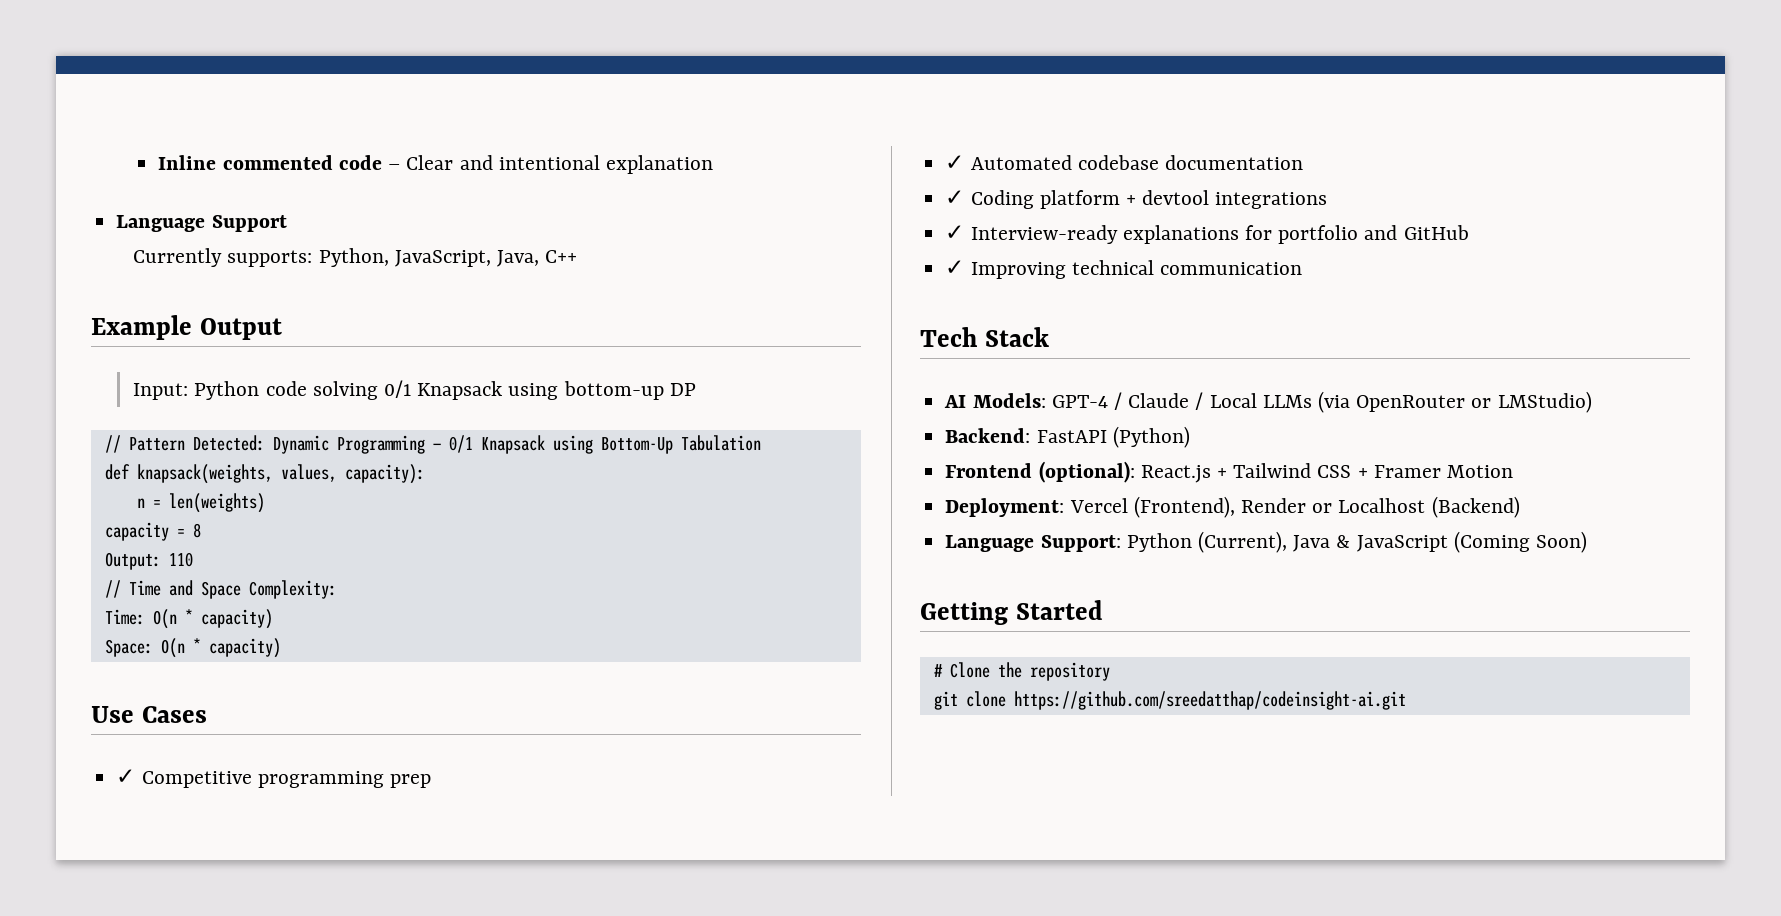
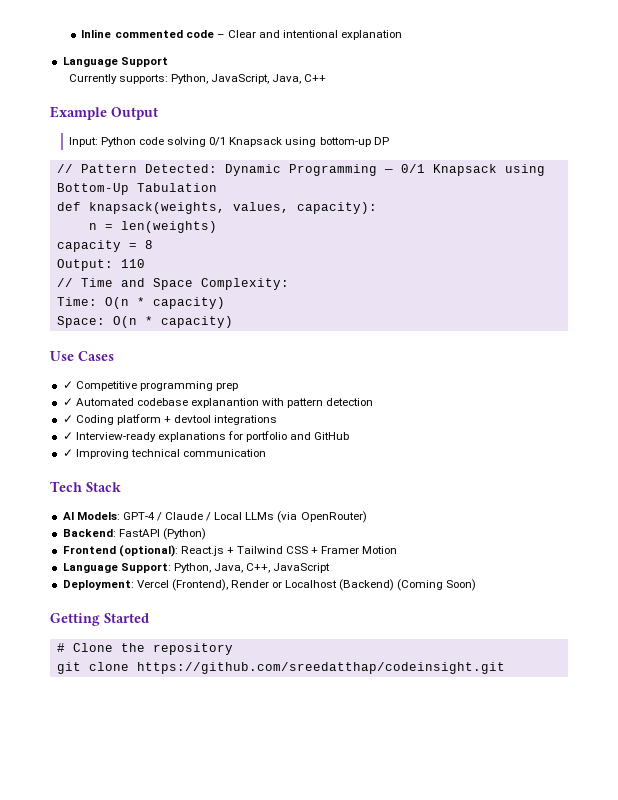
- ✓ Automated codebase documentation
+ ✓ Automated codebase explanantion with pattern detection
- AI Models: GPT-4 / Claude / Local LLMs (via OpenRouter or LMStudio)
+ AI Models: GPT-4 / Claude / Local LLMs (via OpenRouter)
+ Language Support: Python, Java, C++, JavaScript
- Deployment: Vercel (Frontend), Render or Localhost (Backend)
- Language Support: Python (Current), Java & JavaScript (Coming Soon)
+ Deployment: Vercel (Frontend), Render or Localhost (Backend) (Coming Soon)
- git clone https://github.com/sreedatthap/codeinsight-ai.git
+ git clone https://github.com/sreedatthap/codeinsight.git

